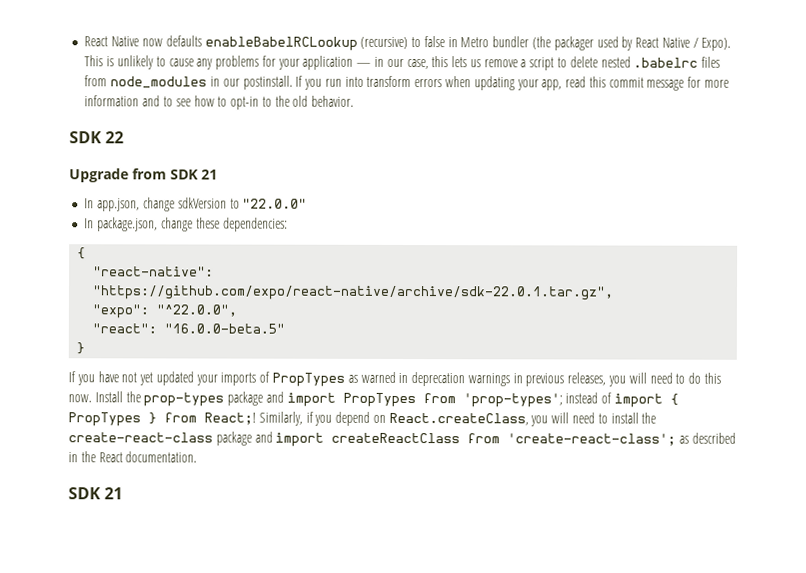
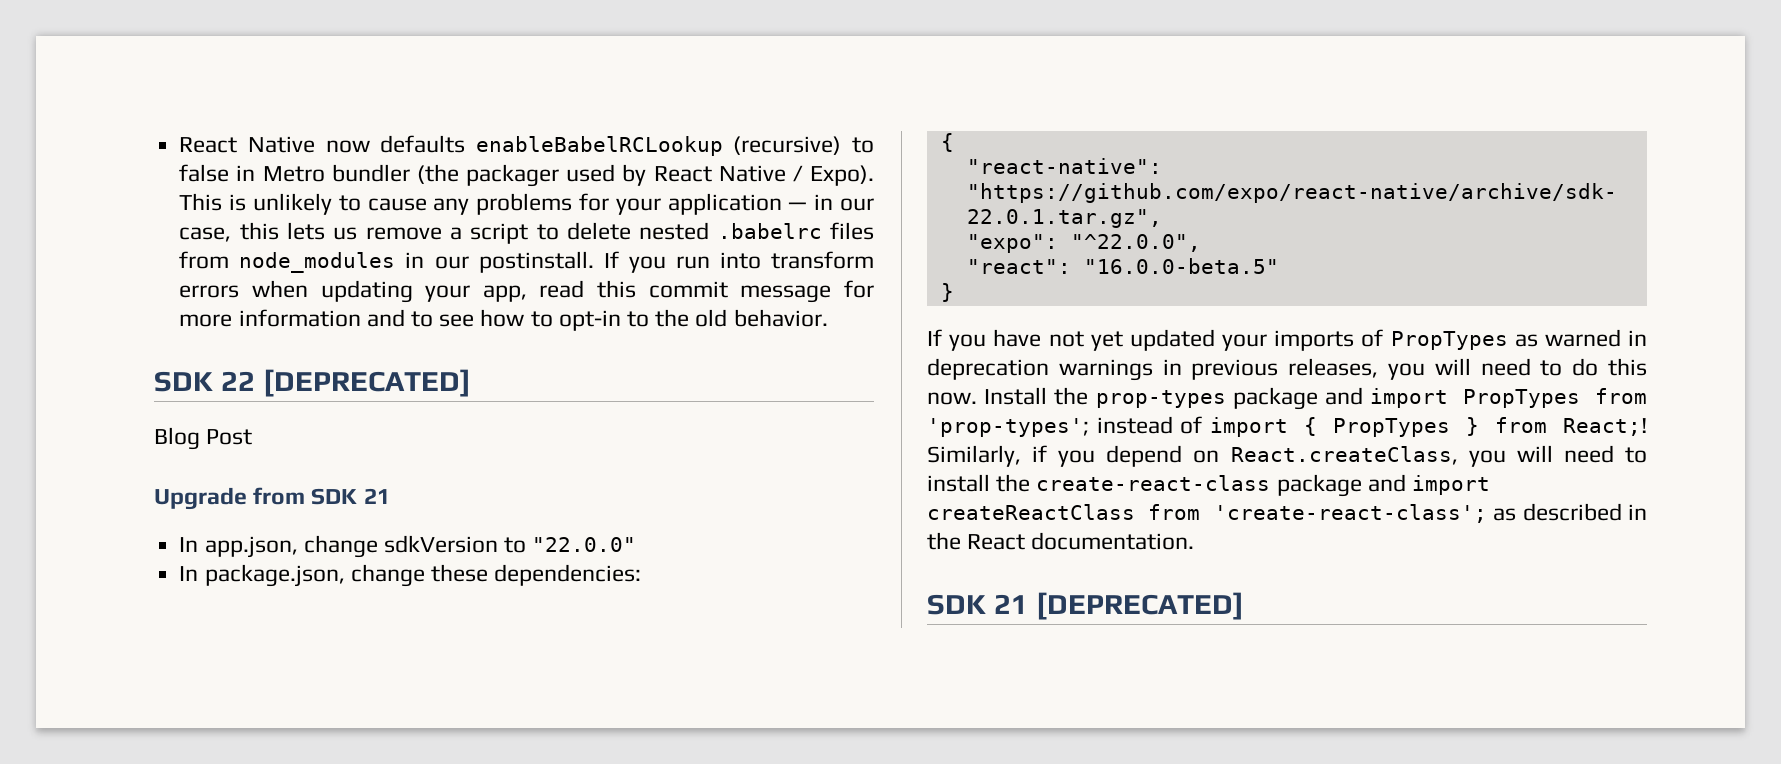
- SDK 22
+ SDK 22 [DEPRECATED]
+ Blog Post
  Similarly, if you depend on React.createClass, you will need to install the create-react-class package and import createReactClass from 'create-react-class'; as described in the React documentation.
- SDK 21
+ SDK 21 [DEPRECATED]

